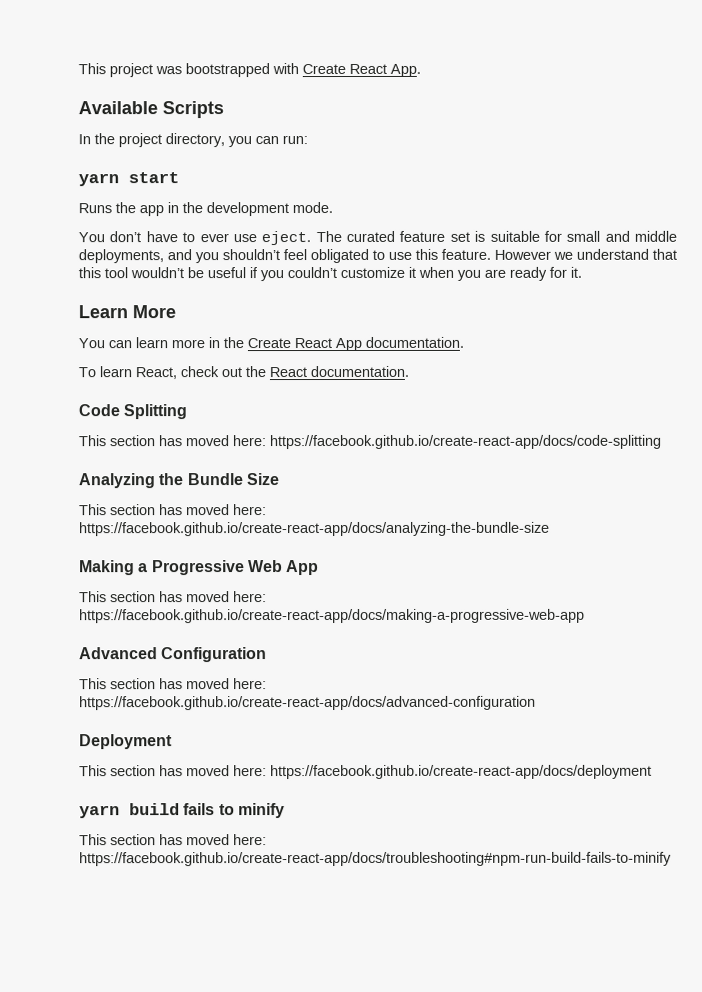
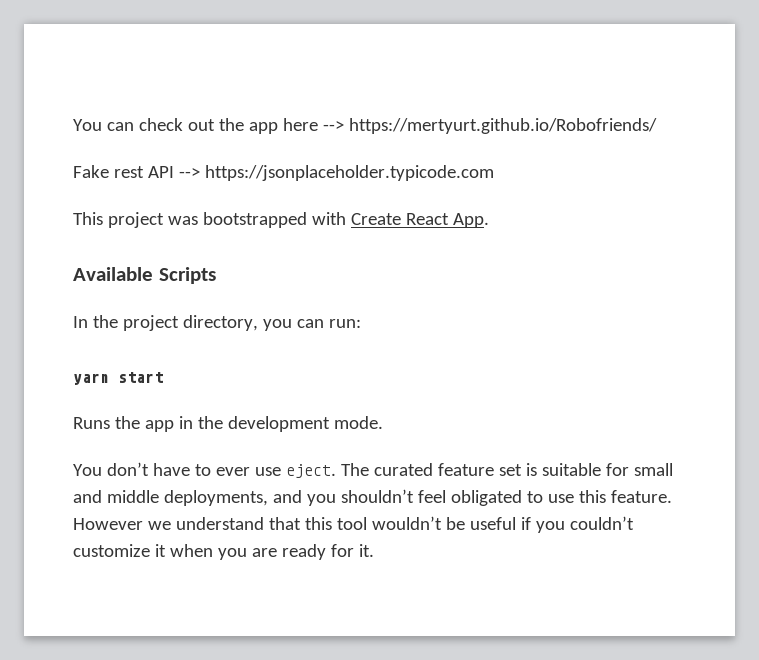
+ You can check out the app here --> https://mertyurt.github.io/Robofriends/
+ Fake rest API --> https://jsonplaceholder.typicode.com
- Learn More
- You can learn more in the Create React App documentation.
- To learn React, check out the React documentation.
- Code Splitting
- This section has moved here: https://facebook.github.io/create-react-app/docs/code-splitting
- Analyzing the Bundle Size
- This section has moved here: https://facebook.github.io/create-react-app/docs/analyzing-the-bundle-size
- Making a Progressive Web App
- This section has moved here: https://facebook.github.io/create-react-app/docs/making-a-progressive-web-app
- Advanced Configuration
- This section has moved here: https://facebook.github.io/create-react-app/docs/advanced-configuration
- Deployment
- This section has moved here: https://facebook.github.io/create-react-app/docs/deployment
- yarn build fails to minify
- This section has moved here: https://facebook.github.io/create-react-app/docs/troubleshooting#npm-run-build-fails-to-minify

